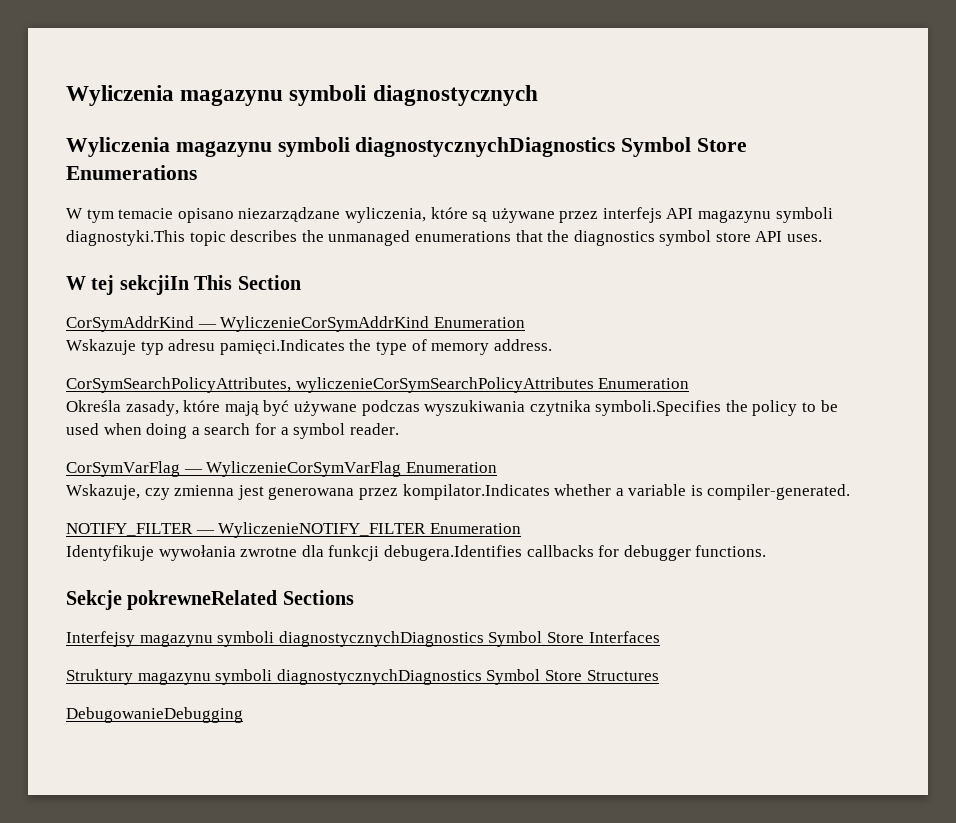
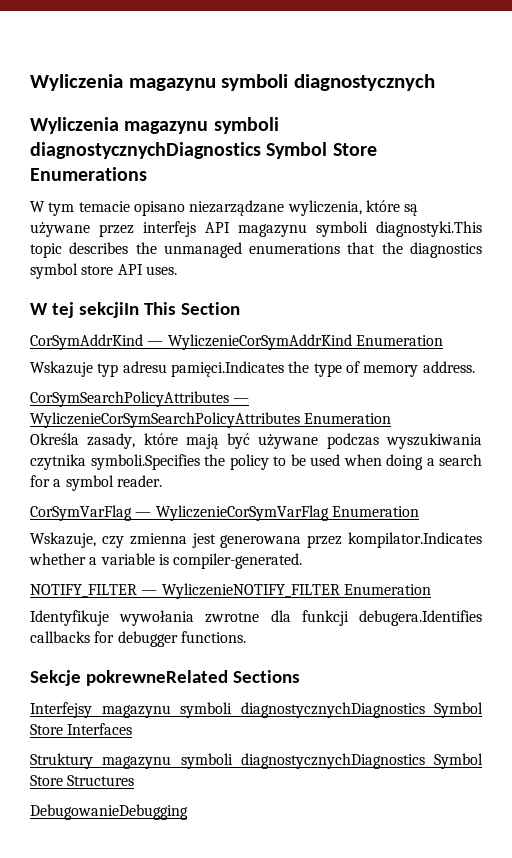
- CorSymSearchPolicyAttributes, wyliczenieCorSymSearchPolicyAttributes Enumeration
+ CorSymSearchPolicyAttributes — WyliczenieCorSymSearchPolicyAttributes Enumeration

